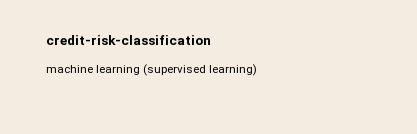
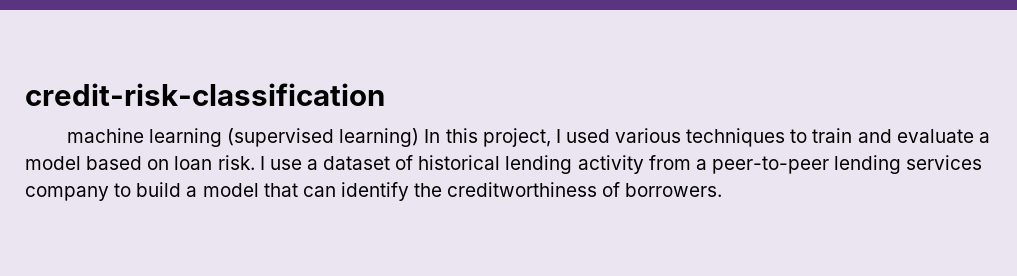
- machine learning (supervised learning)
+ machine learning (supervised learning) In this project, I used various techniques to train and evaluate a model based on loan risk. I use a dataset of historical lending activity from a peer-to-peer lending services company to build a model that can identify the creditworthiness of borrowers.

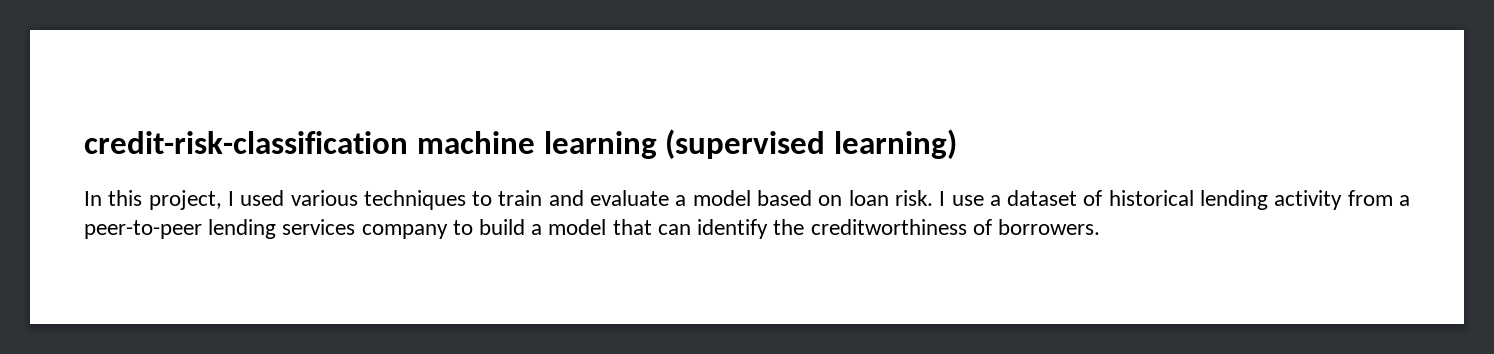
- credit-risk-classification
- machine learning (supervised learning) In this project, I used various techniques to train and evaluate a model based on loan risk.
+ credit-risk-classification machine learning (supervised learning)
+ In this project, I used various techniques to train and evaluate a model based on loan risk.

